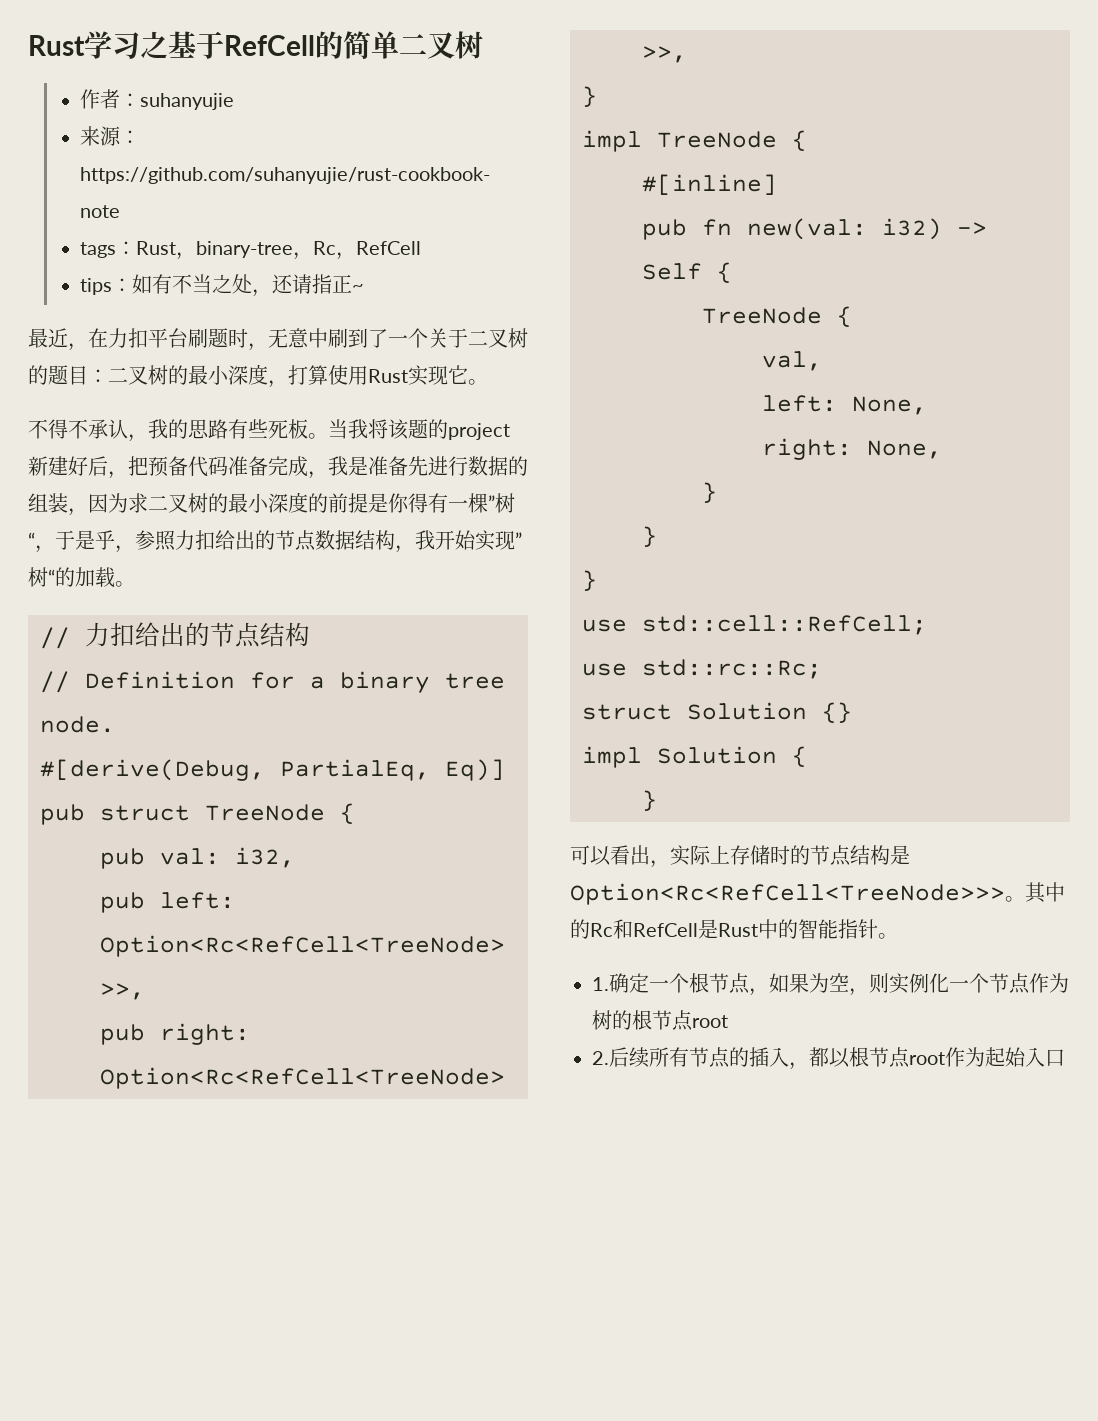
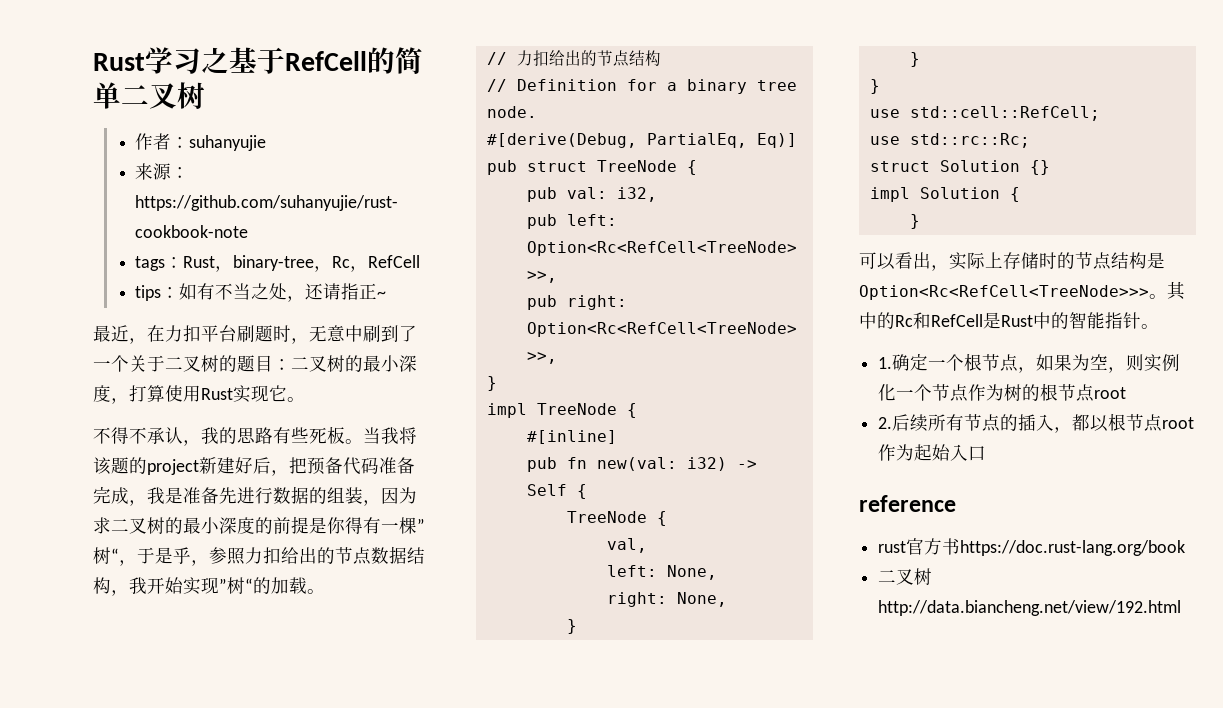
+ reference
+ rust官方书https://doc.rust-lang.org/book
+ 二叉树http://data.biancheng.net/view/192.html

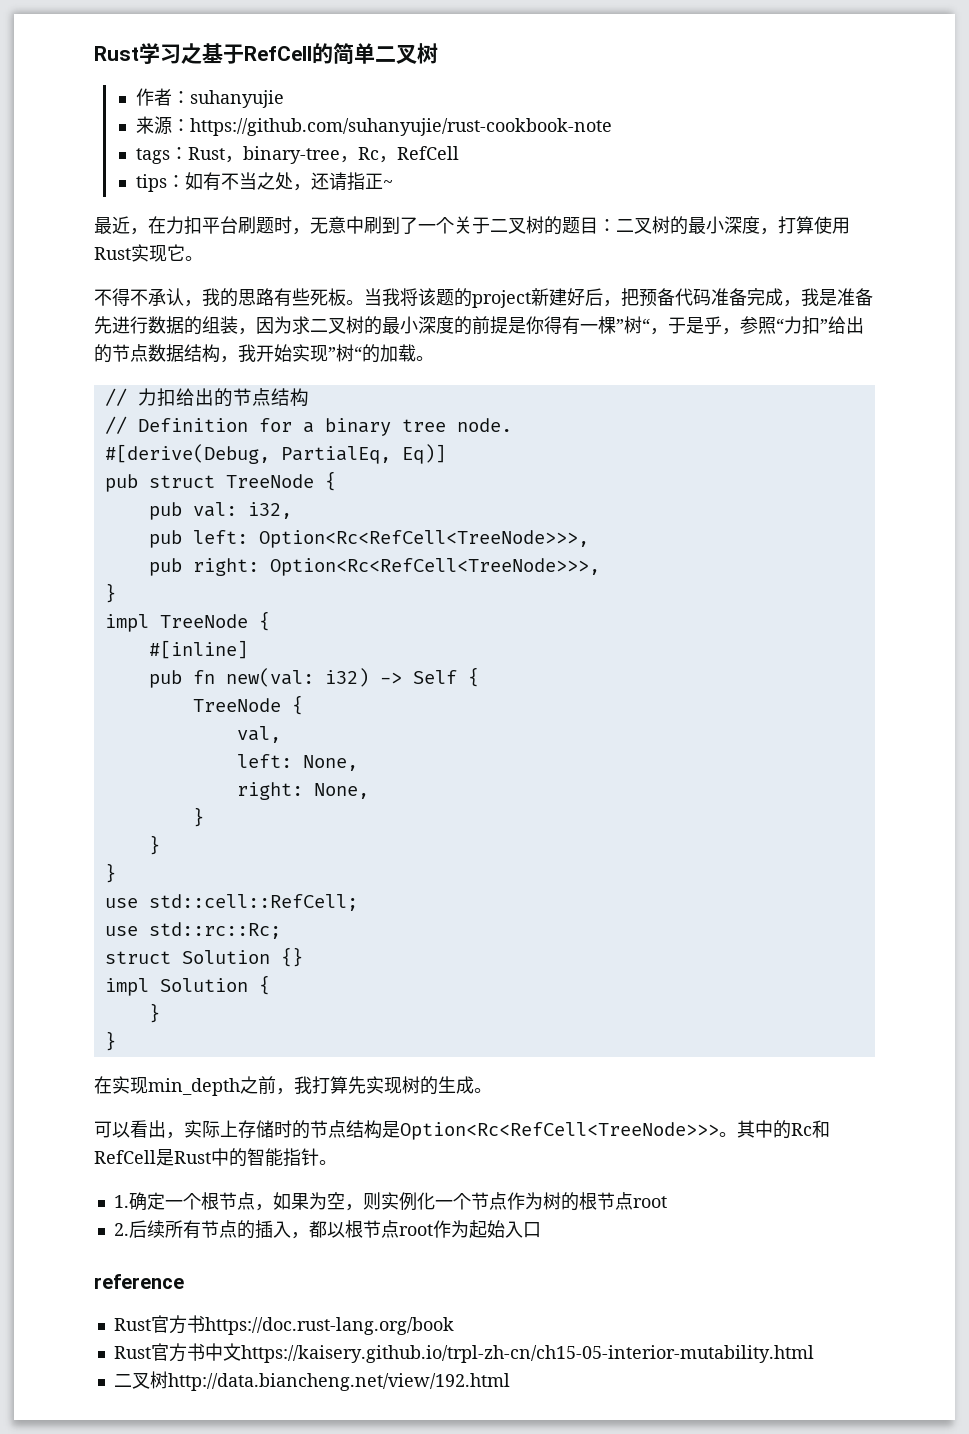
- 当我将该题的project新建好后，把预备代码准备完成，我是准备先进行数据的组装，因为求二叉树的最小深度的前提是你得有一棵”树“，于是乎，参照力扣给出的节点数据结构，我开始实现”树“的加载。
+ 当我将该题的project新建好后，把预备代码准备完成，我是准备先进行数据的组装，因为求二叉树的最小深度的前提是你得有一棵”树“，于是乎，参照“力扣”给出的节点数据结构，我开始实现”树“的加载。
  impl Solution {
  }
+ }
+ 在实现min_depth之前，我打算先实现树的生成。
- rust官方书https://doc.rust-lang.org/book
+ Rust官方书https://doc.rust-lang.org/book
+ Rust官方书中文https://kaisery.github.io/trpl-zh-cn/ch15-05-interior-mutability.html

